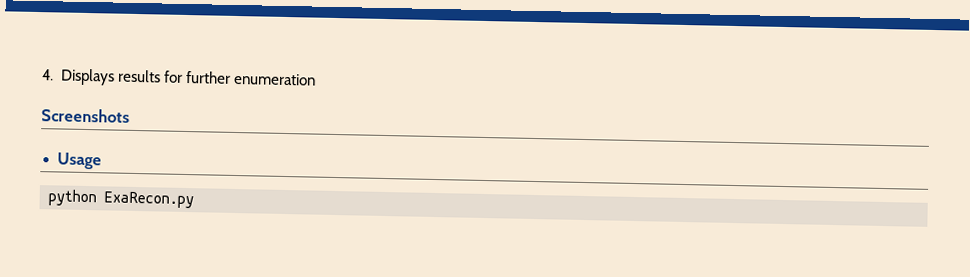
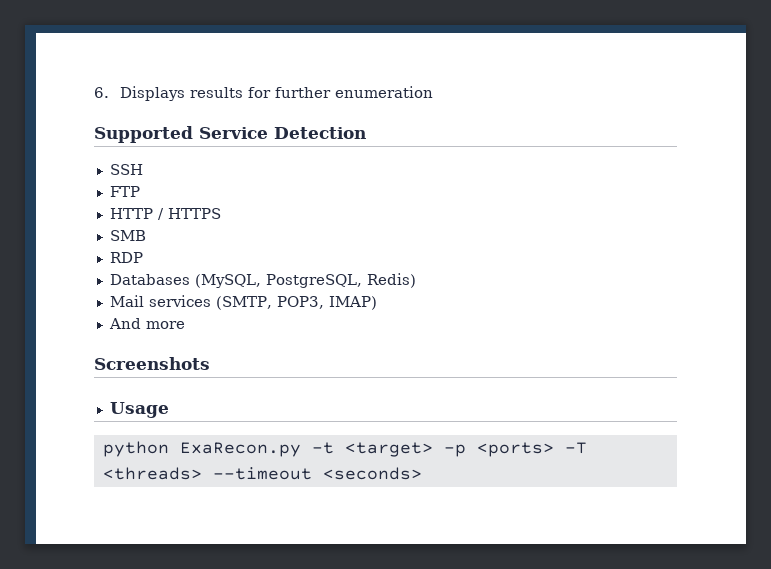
- 4. Displays results for further enumeration
+ 6. Displays results for further enumeration
+ Supported Service Detection
+ SSH
+ FTP
+ HTTP / HTTPS
+ SMB
+ RDP
+ Databases (MySQL, PostgreSQL, Redis)
+ Mail services (SMTP, POP3, IMAP)
+ And more
  Screenshots
  Usage
- python ExaRecon.py
+ python ExaRecon.py -t <target> -p <ports> -T <threads> --timeout <seconds>

